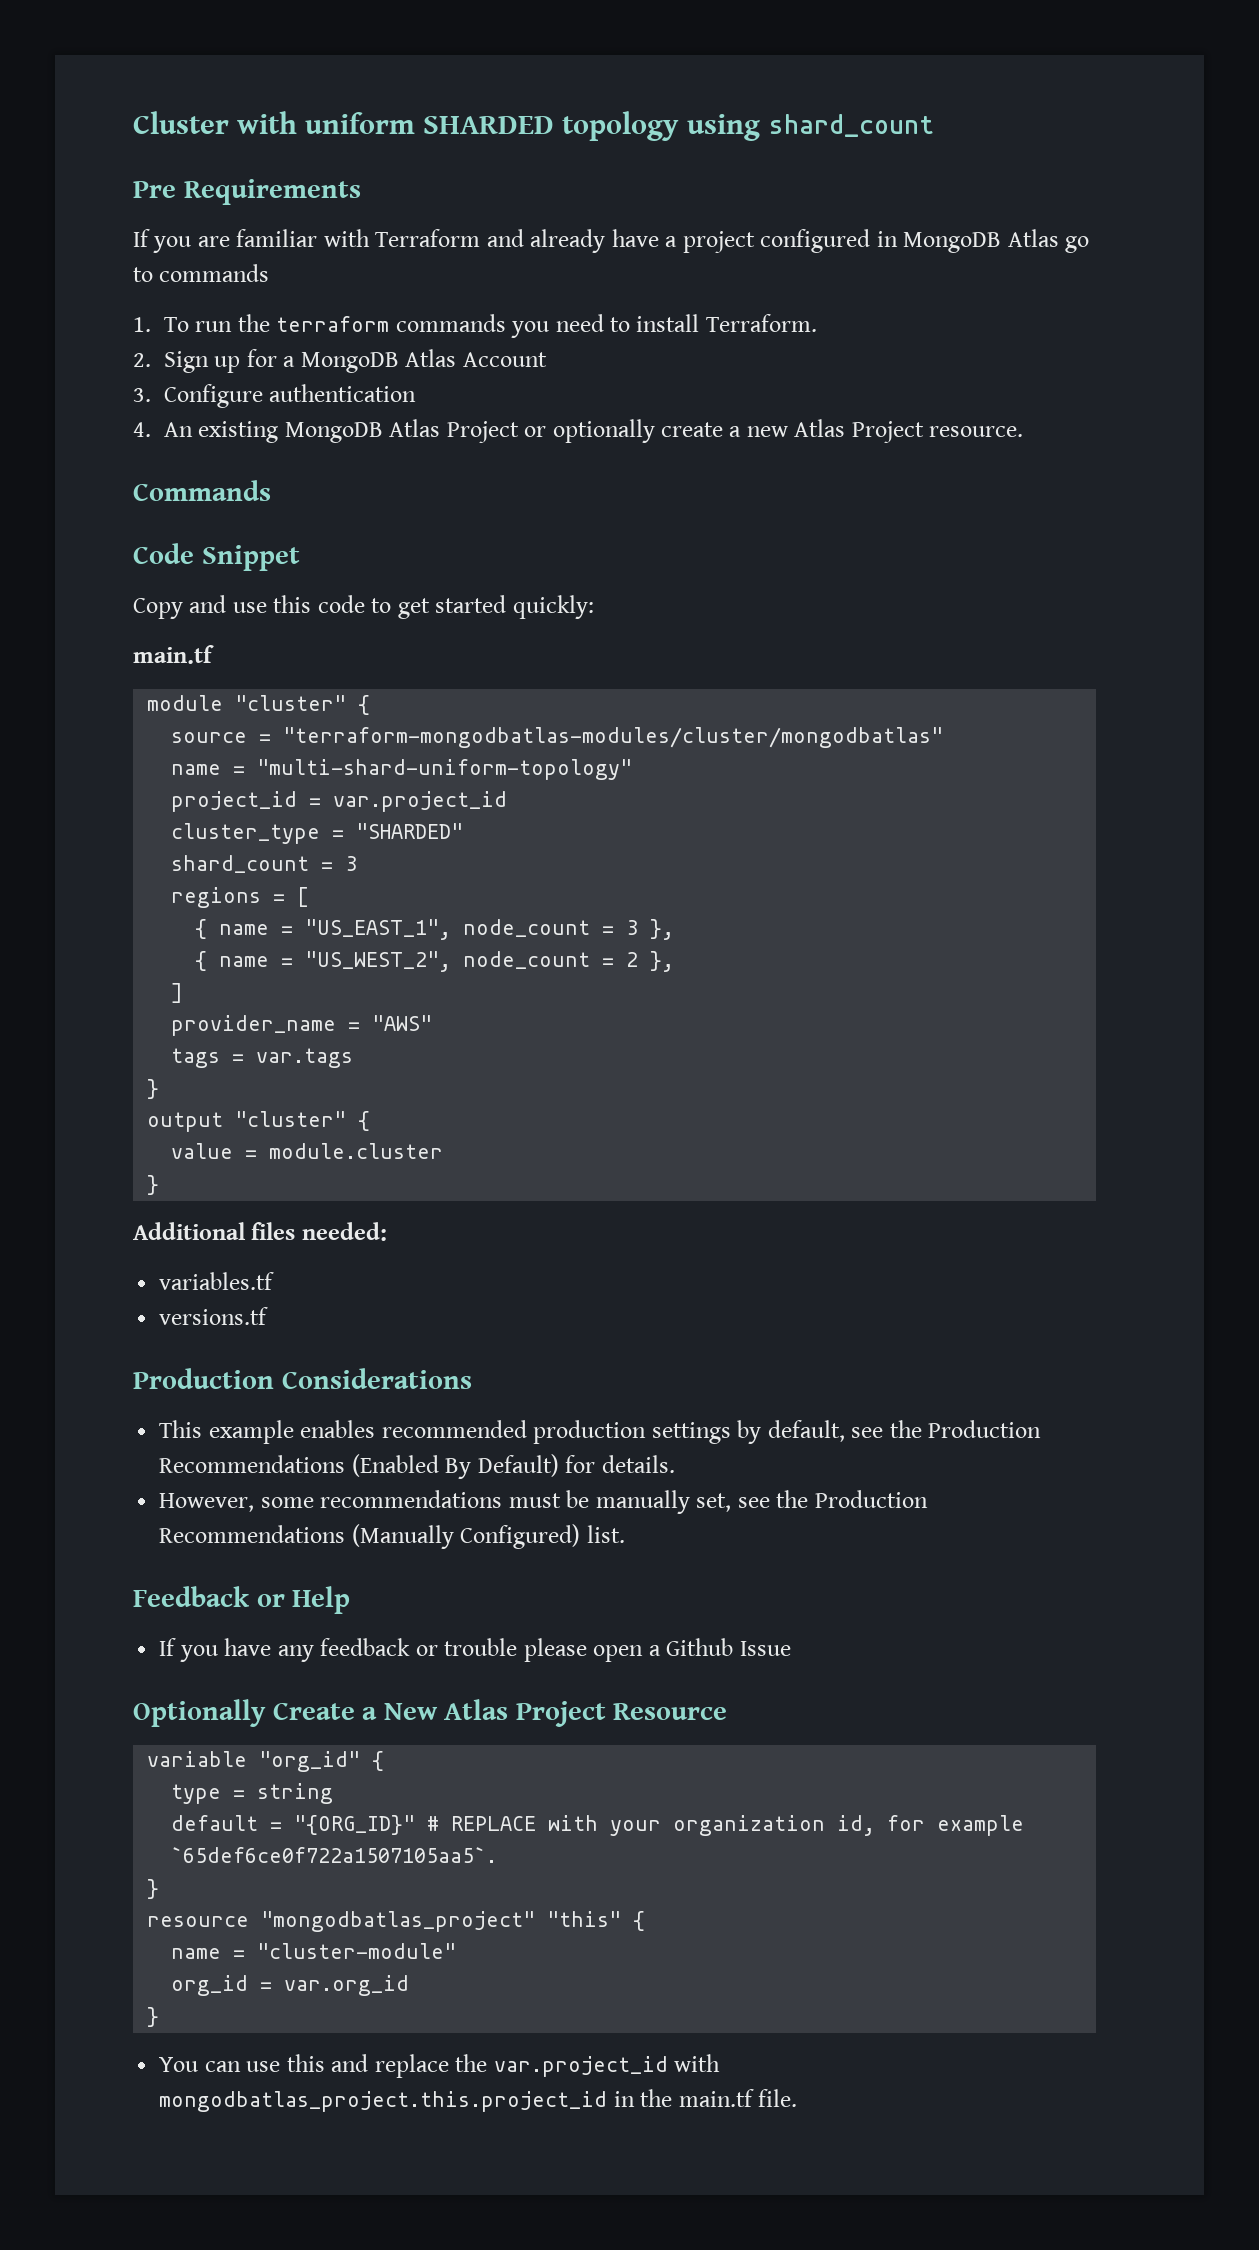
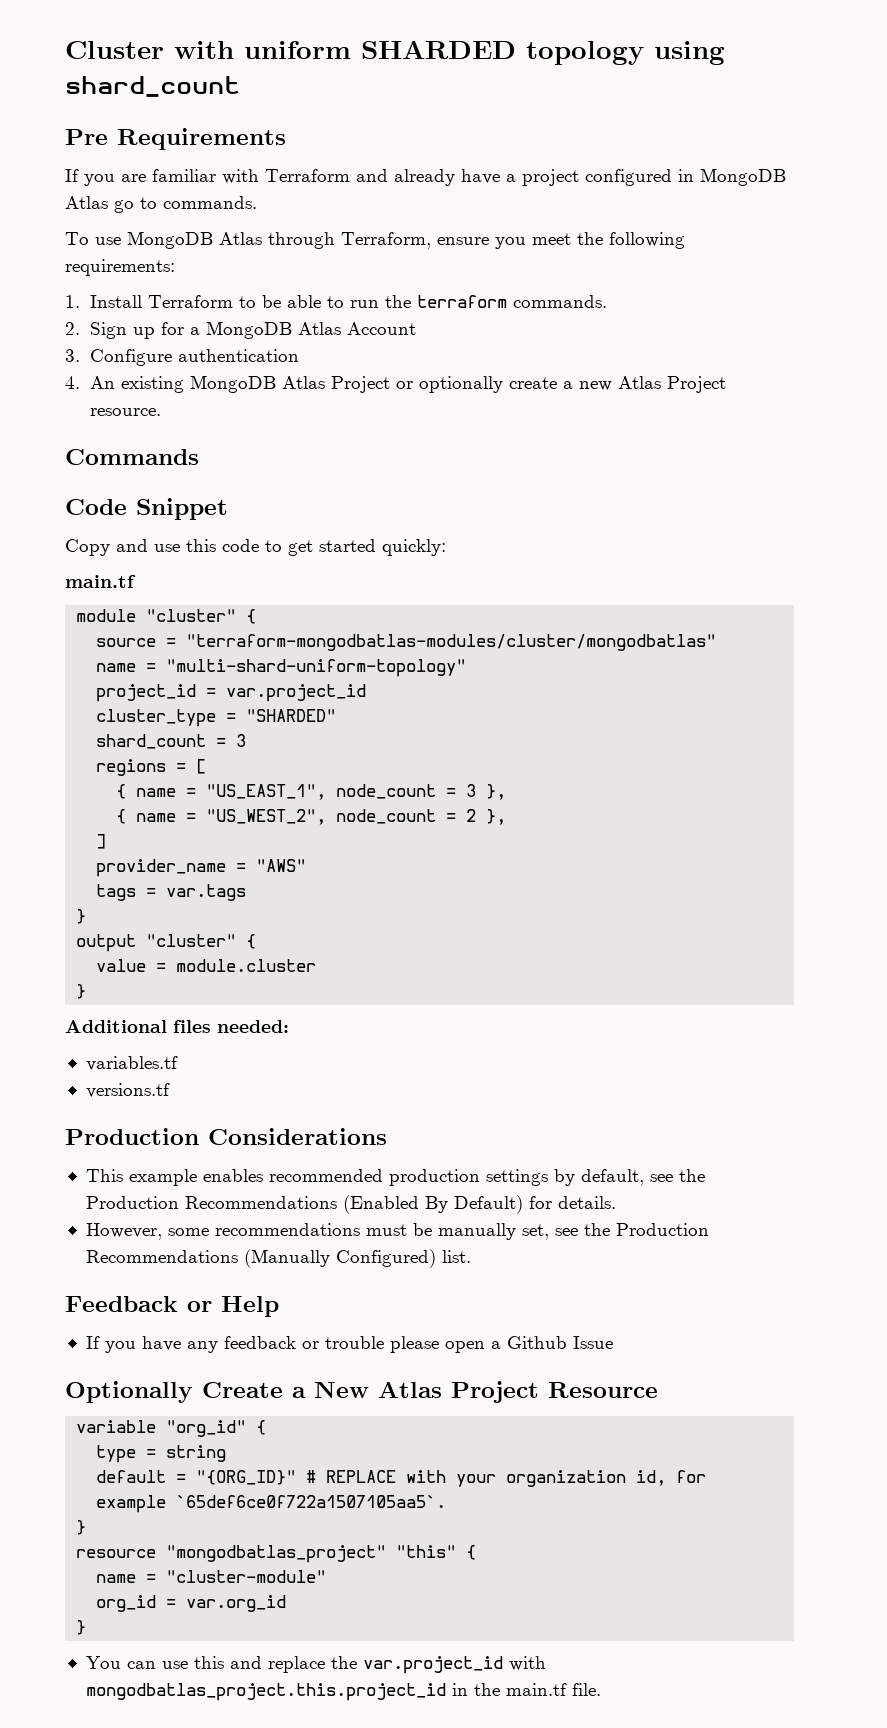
- If you are familiar with Terraform and already have a project configured in MongoDB Atlas go to commands
- 1. To run the terraform commands you need to install Terraform.
+ If you are familiar with Terraform and already have a project configured in MongoDB Atlas go to commands.
+ To use MongoDB Atlas through Terraform, ensure you meet the following requirements:
+ 1. Install Terraform to be able to run the terraform commands.

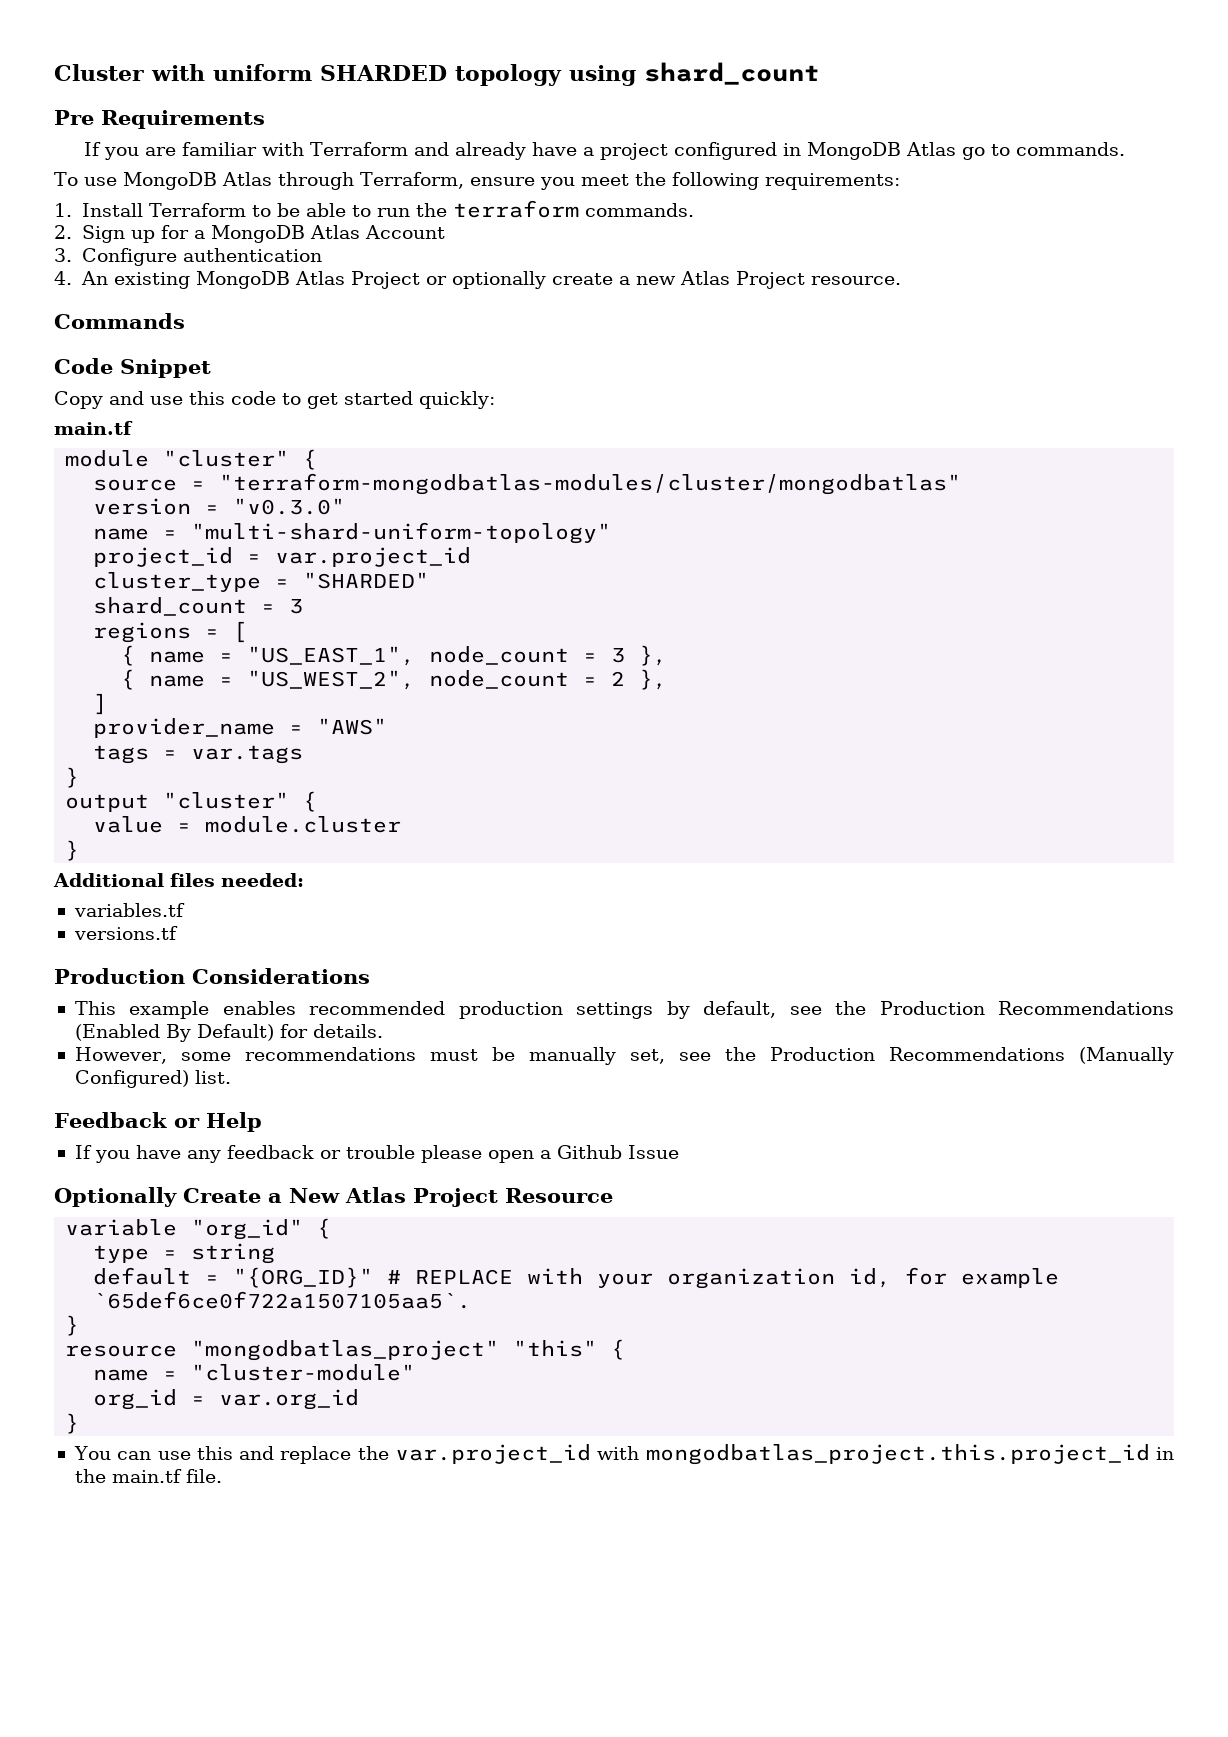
+ version = "v0.3.0"

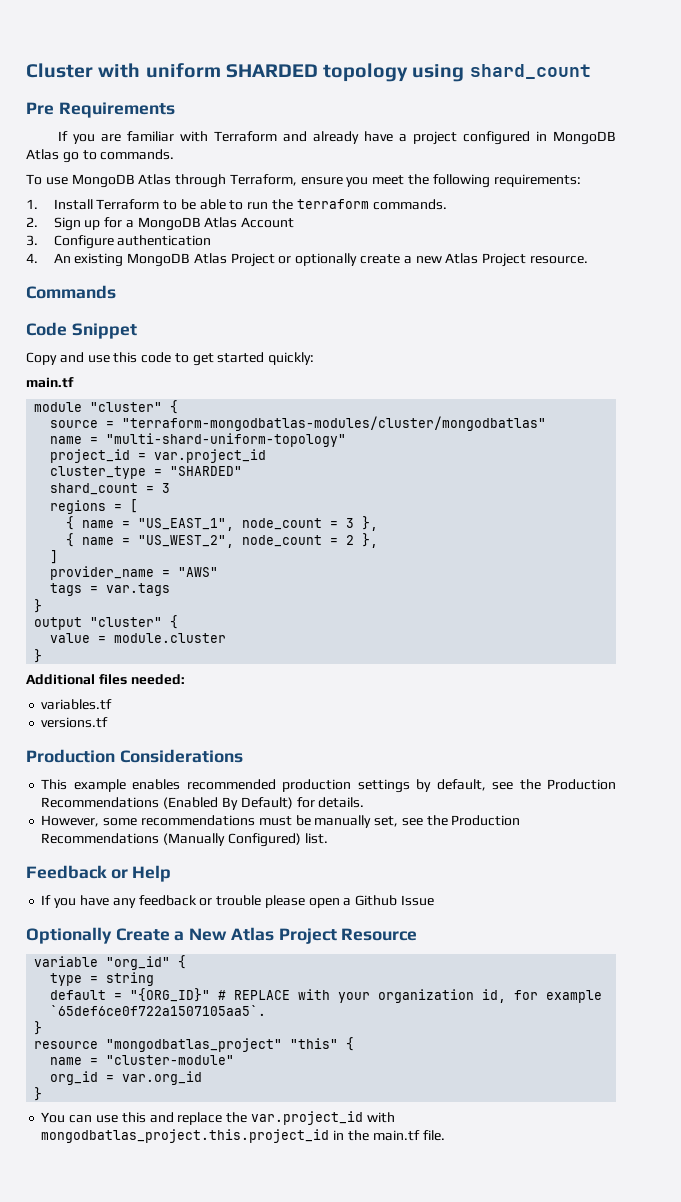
- version = "v0.3.0"

